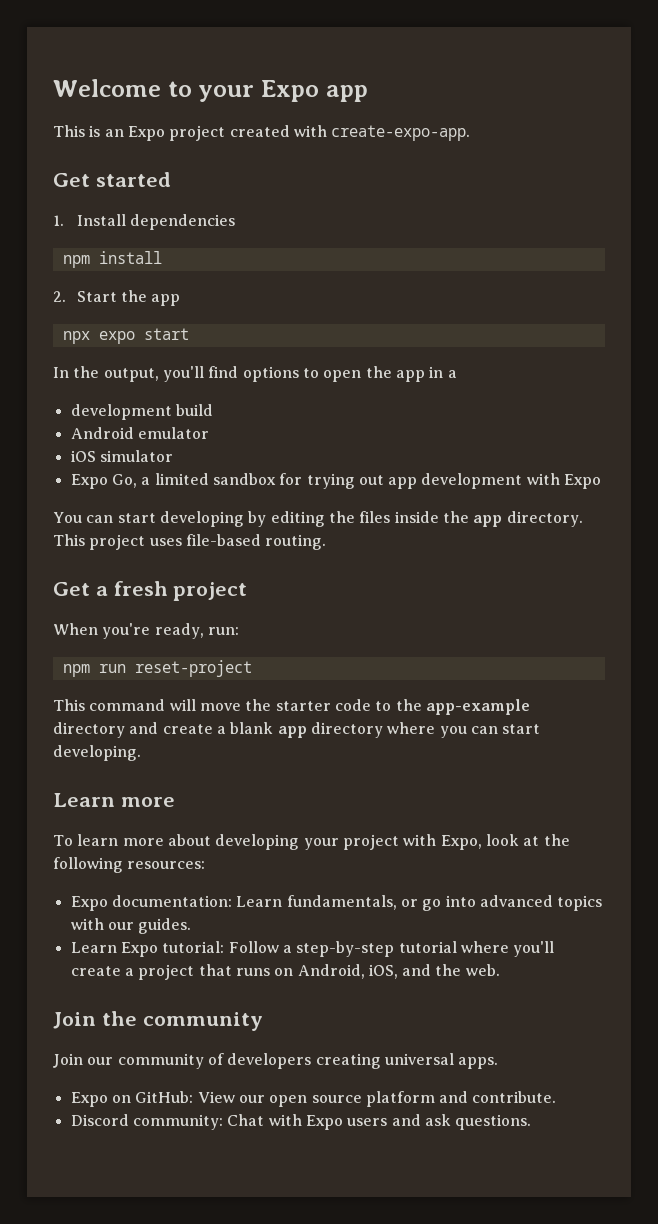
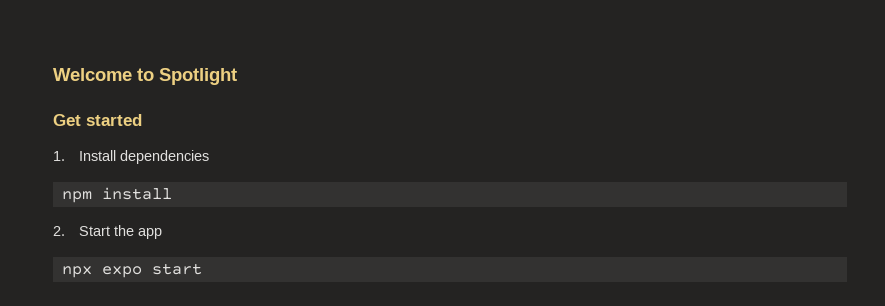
- Welcome to your Expo app
- This is an Expo project created with create-expo-app.
+ Welcome to Spotlight
- In the output, you'll find options to open the app in a
- development build
- Android emulator
- iOS simulator
- Expo Go, a limited sandbox for trying out app development with Expo
- You can start developing by editing the files inside the app directory. This project uses file-based routing.
- Get a fresh project
- When you're ready, run:
- npm run reset-project
- This command will move the starter code to the app-example directory and create a blank app directory where you can start developing.
- Learn more
- To learn more about developing your project with Expo, look at the following resources:
- Expo documentation: Learn fundamentals, or go into advanced topics with our guides.
- Learn Expo tutorial: Follow a step-by-step tutorial where you'll create a project that runs on Android, iOS, and the web.
- Join the community
- Join our community of developers creating universal apps.
- Expo on GitHub: View our open source platform and contribute.
- Discord community: Chat with Expo users and ask questions.

